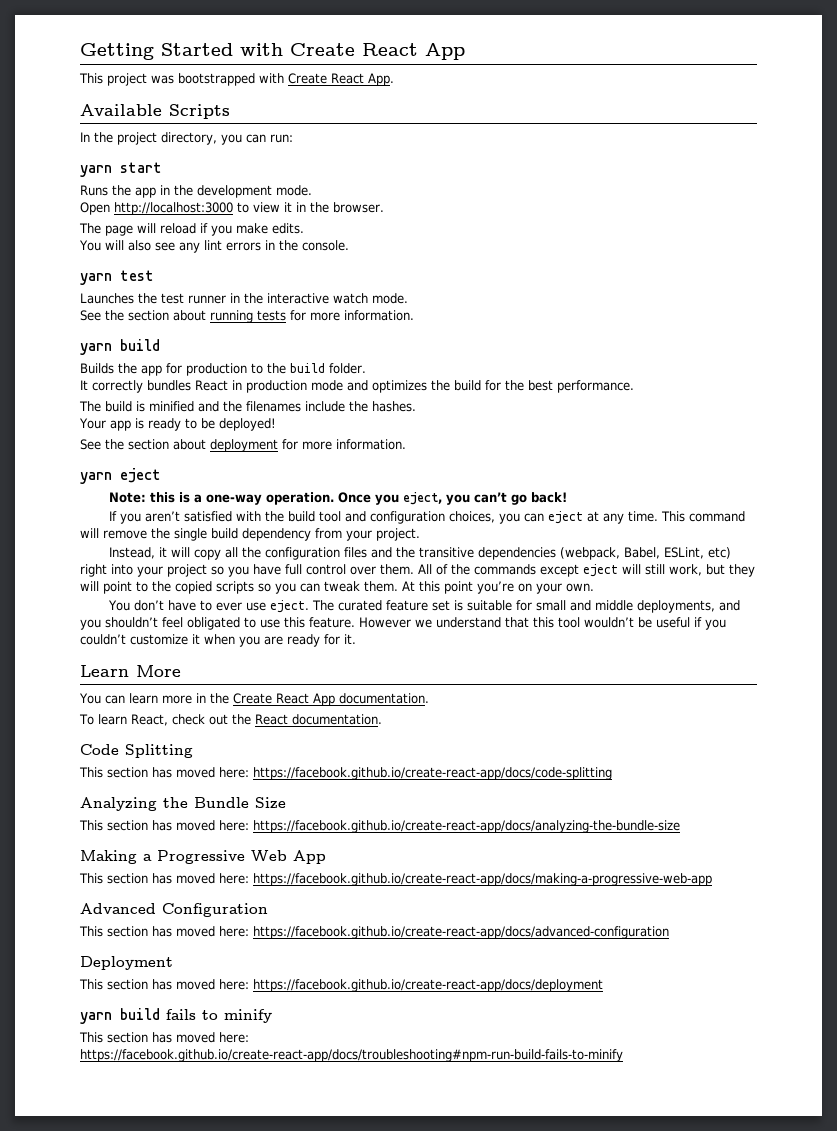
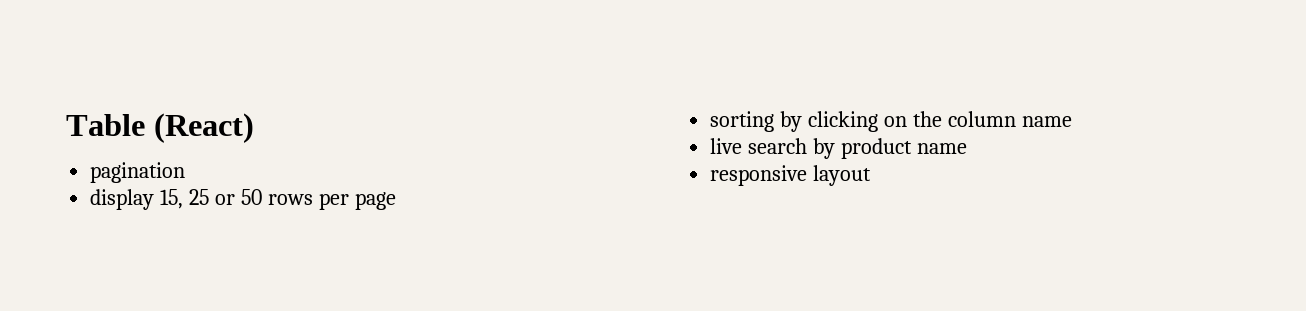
- Getting Started with Create React App
- This project was bootstrapped with Create React App.
- Available Scripts
- In the project directory, you can run:
- yarn start
- Runs the app in the development mode.
- Open http://localhost:3000 to view it in the browser.
- The page will reload if you make edits.
- You will also see any lint errors in the console.
- yarn test
- Launches the test runner in the interactive watch mode.
- See the section about running tests for more information.
- yarn build
- Builds the app for production to the build folder.
- It correctly bundles React in production mode and optimizes the build for the best performance.
- The build is minified and the filenames include the hashes.
- Your app is ready to be deployed!
- See the section about deployment for more information.
- yarn eject
- Note: this is a one-way operation. Once you eject, you can’t go back!
- If you aren’t satisfied with the build tool and configuration choices, you can eject at any time. This command will remove the single build dependency from your project.
- Instead, it will copy all the configuration files and the transitive dependencies (webpack, Babel, ESLint, etc) right into your project so you have full control over them. All of the commands except eject will still work, but they will point to the copied scripts so you can tweak them. At this point you’re on your own.
- You don’t have to ever use eject. The curated feature set is suitable for small and middle deployments, and you shouldn’t feel obligated to use this feature. However we understand that this tool wouldn’t be useful if you couldn’t customize it when you are ready for it.
- Learn More
- You can learn more in the Create React App documentation.
- To learn React, check out the React documentation.
- Code Splitting
- This section has moved here: https://facebook.github.io/create-react-app/docs/code-splitting
- Analyzing the Bundle Size
- This section has moved here: https://facebook.github.io/create-react-app/docs/analyzing-the-bundle-size
- Making a Progressive Web App
- This section has moved here: https://facebook.github.io/create-react-app/docs/making-a-progressive-web-app
- Advanced Configuration
- This section has moved here: https://facebook.github.io/create-react-app/docs/advanced-configuration
- Deployment
- This section has moved here: https://facebook.github.io/create-react-app/docs/deployment
- yarn build fails to minify
- This section has moved here: https://facebook.github.io/create-react-app/docs/troubleshooting#npm-run-build-fails-to-minify
+ Table (React)
+ pagination
+ display 15, 25 or 50 rows per page
+ sorting by clicking on the column name
+ live search by product name
+ responsive layout

